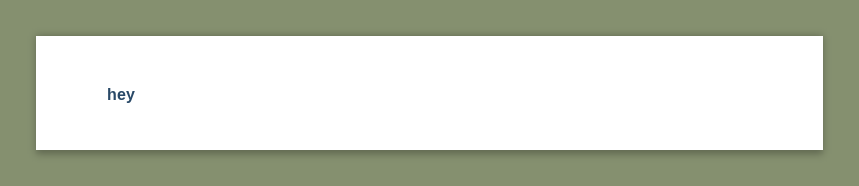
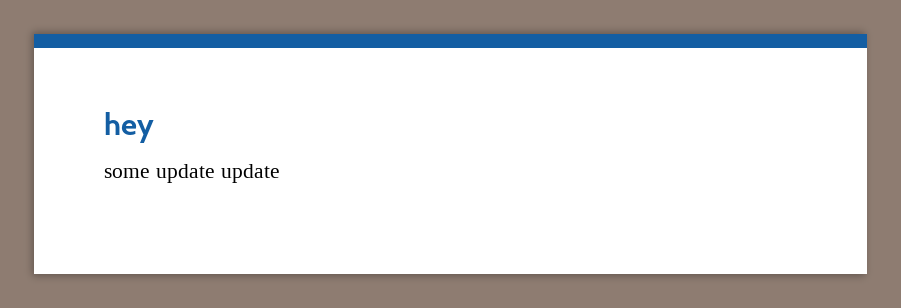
+ some update update

